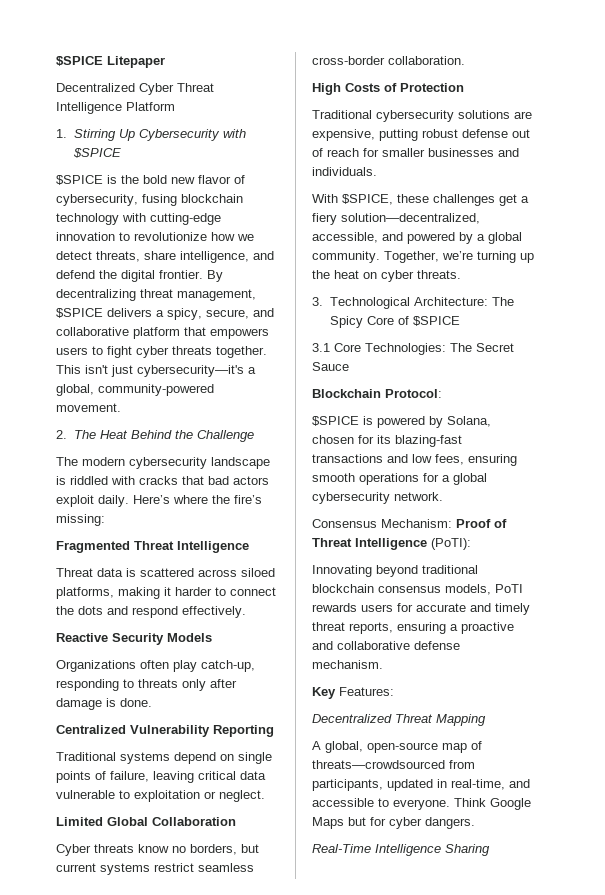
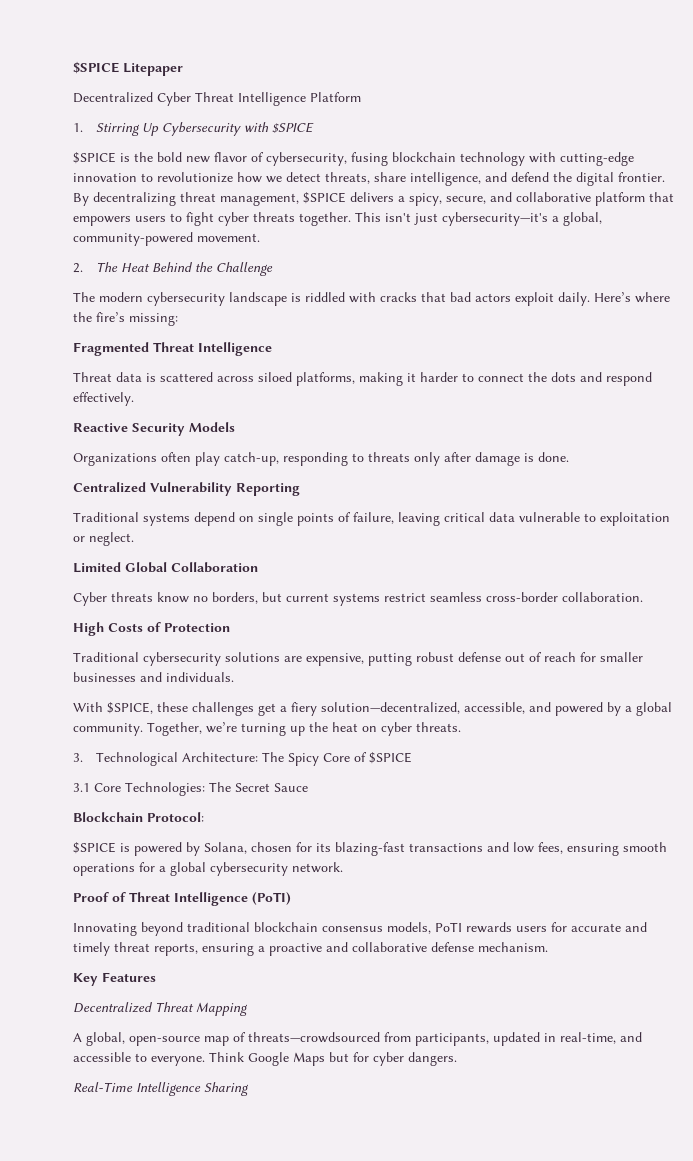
- Consensus Mechanism: Proof of Threat Intelligence (PoTI):
+ Proof of Threat Intelligence (PoTI)
- Key Features:
+ Key Features

